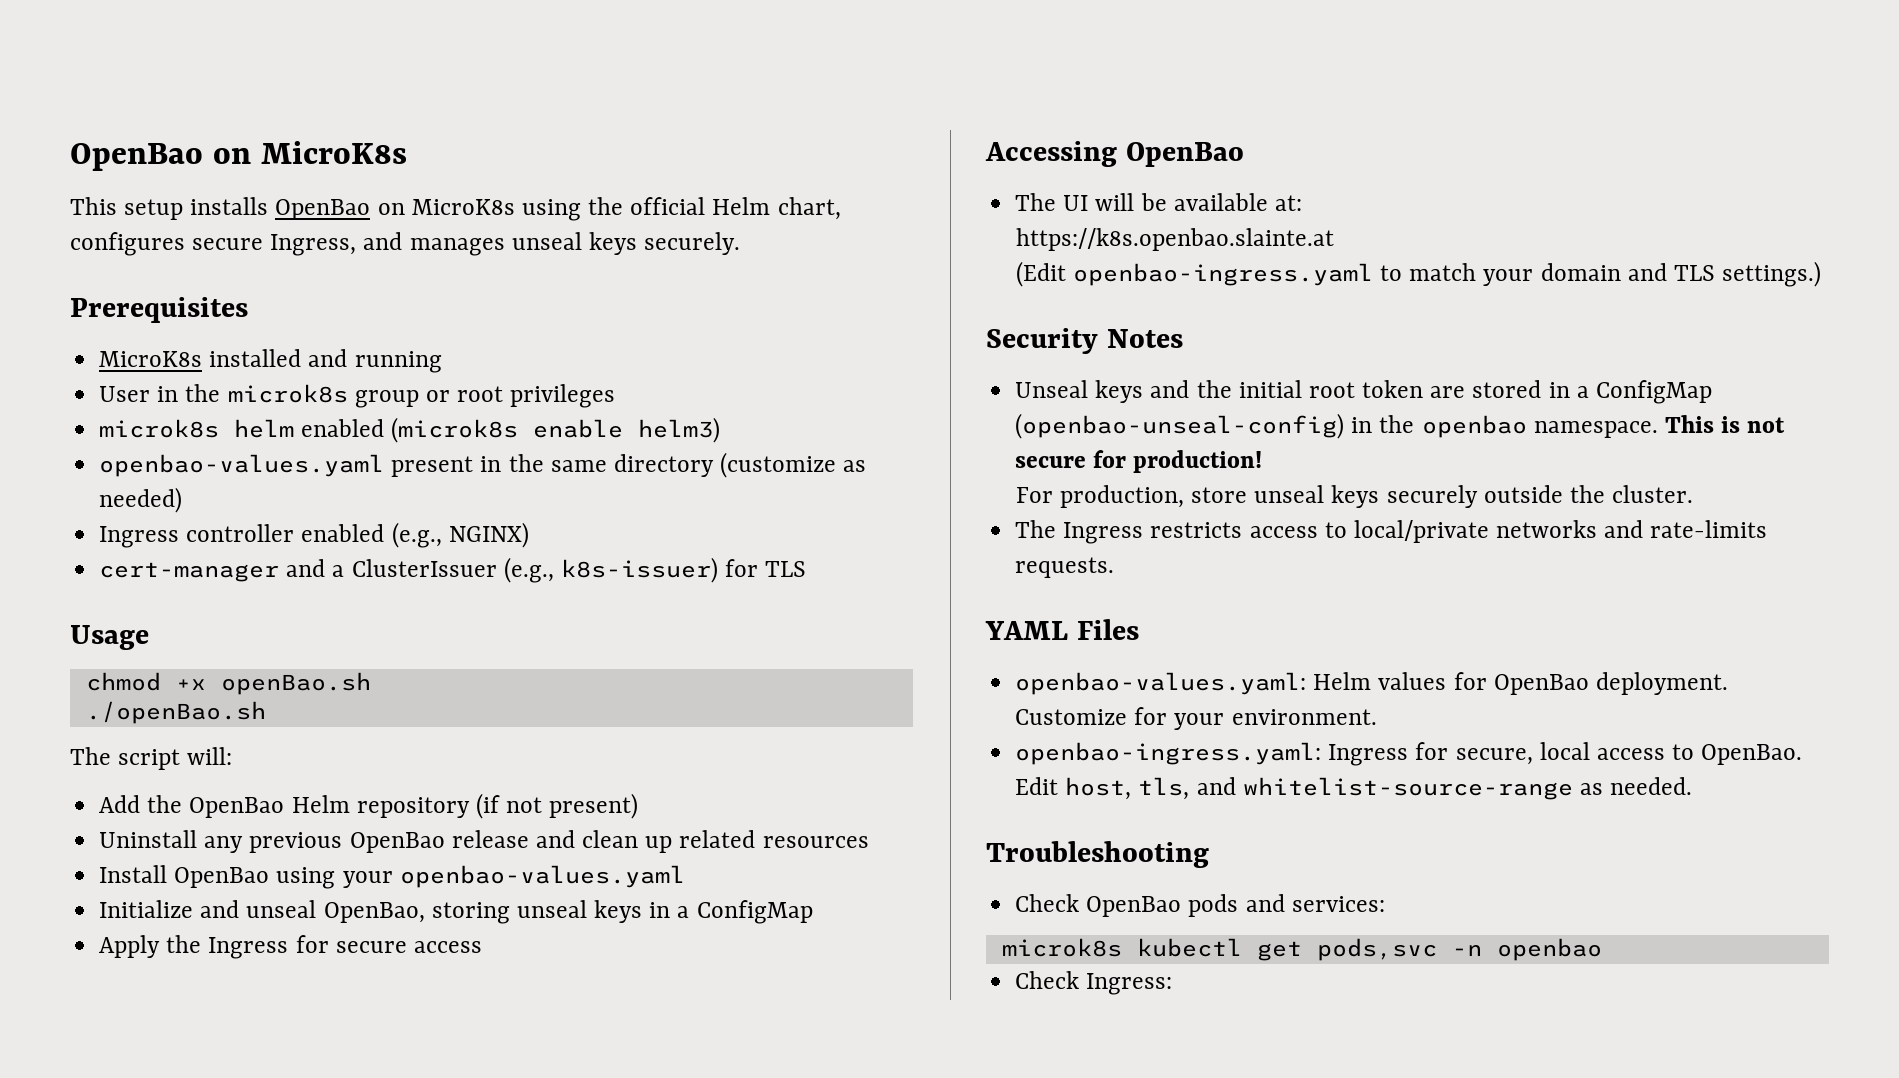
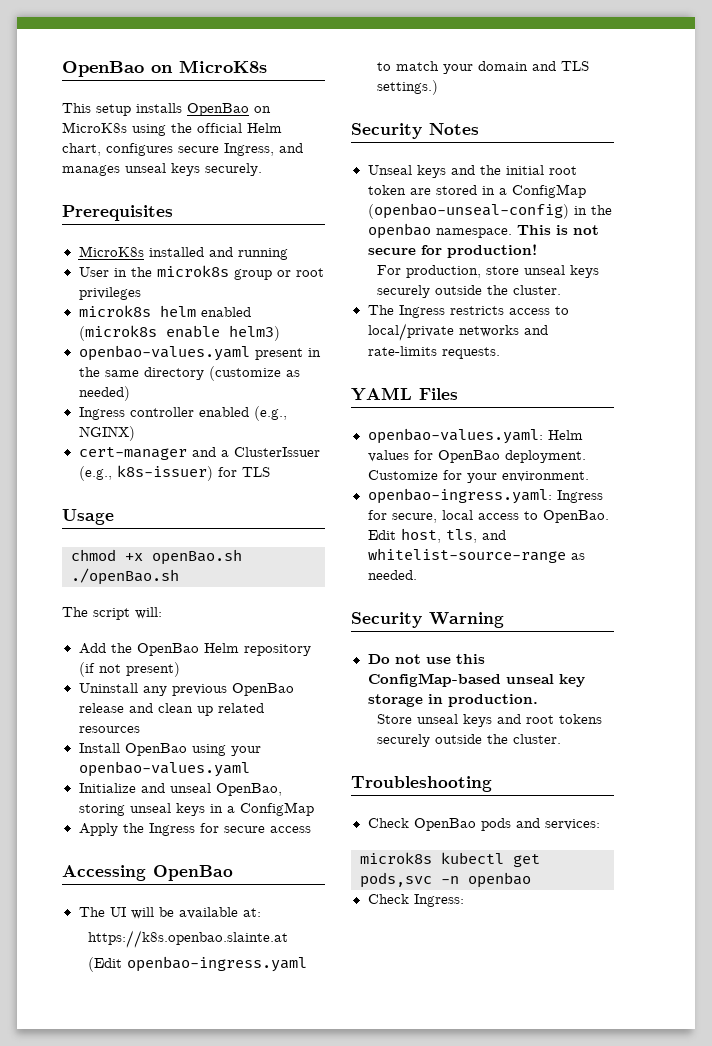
+ Security Warning
+ Do not use this ConfigMap-based unseal key storage in production.
+ Store unseal keys and root tokens securely outside the cluster.

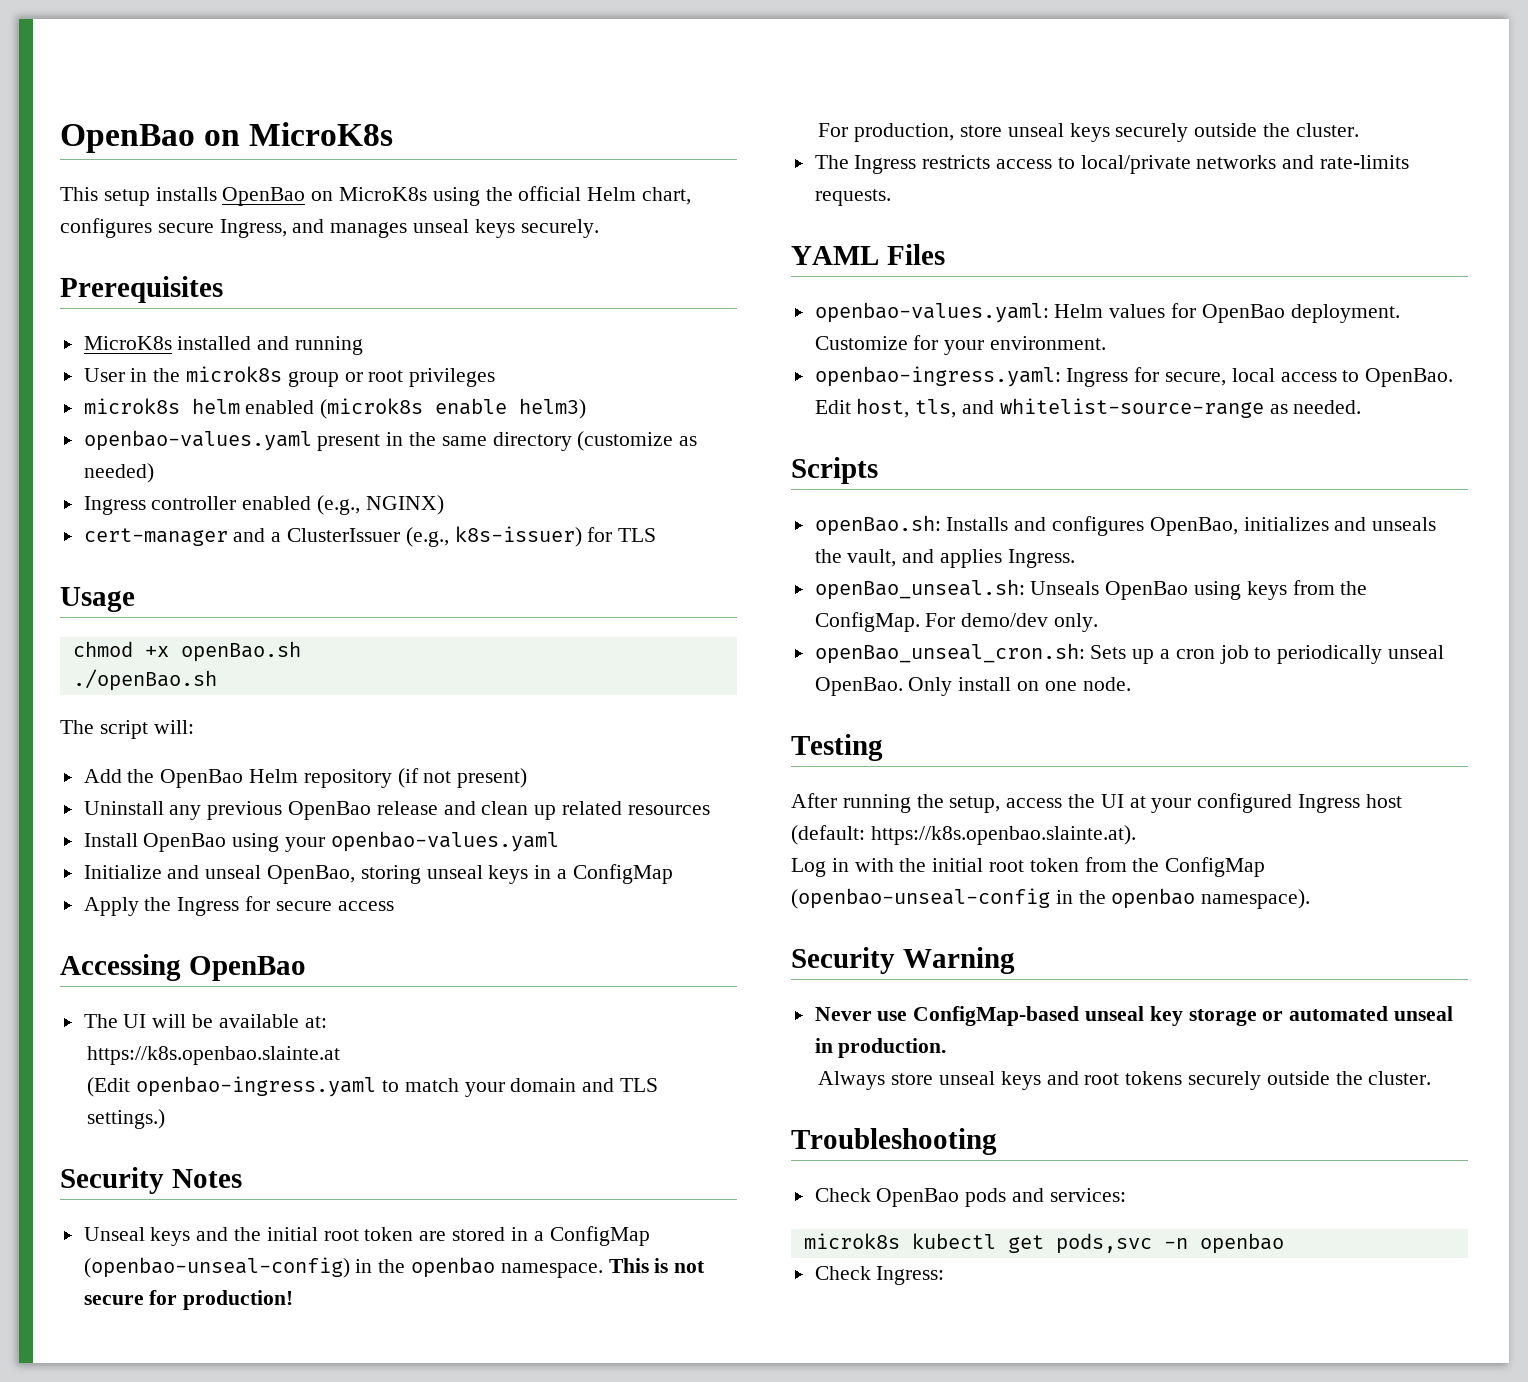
+ Scripts
+ openBao.sh: Installs and configures OpenBao, initializes and unseals the vault, and applies Ingress.
+ openBao_unseal.sh: Unseals OpenBao using keys from the ConfigMap. For demo/dev only.
+ openBao_unseal_cron.sh: Sets up a cron job to periodically unseal OpenBao. Only install on one node.
+ Testing
+ After running the setup, access the UI at your configured Ingress host (default: https://k8s.openbao.slainte.at).
+ Log in with the initial root token from the ConfigMap (openbao-unseal-config in the openbao namespace).
  Security Warning
- Do not use this ConfigMap-based unseal key storage in production.
+ Never use ConfigMap-based unseal key storage or automated unseal in production.
- Store unseal keys and root tokens securely outside the cluster.
+ Always store unseal keys and root tokens securely outside the cluster.

